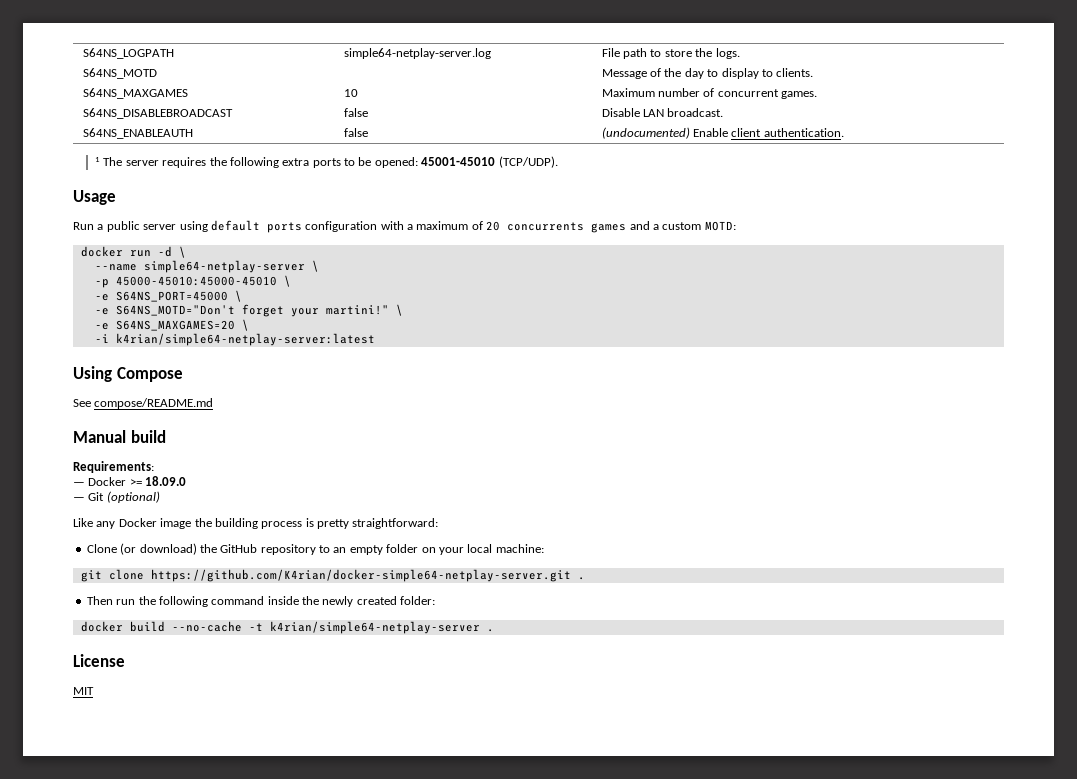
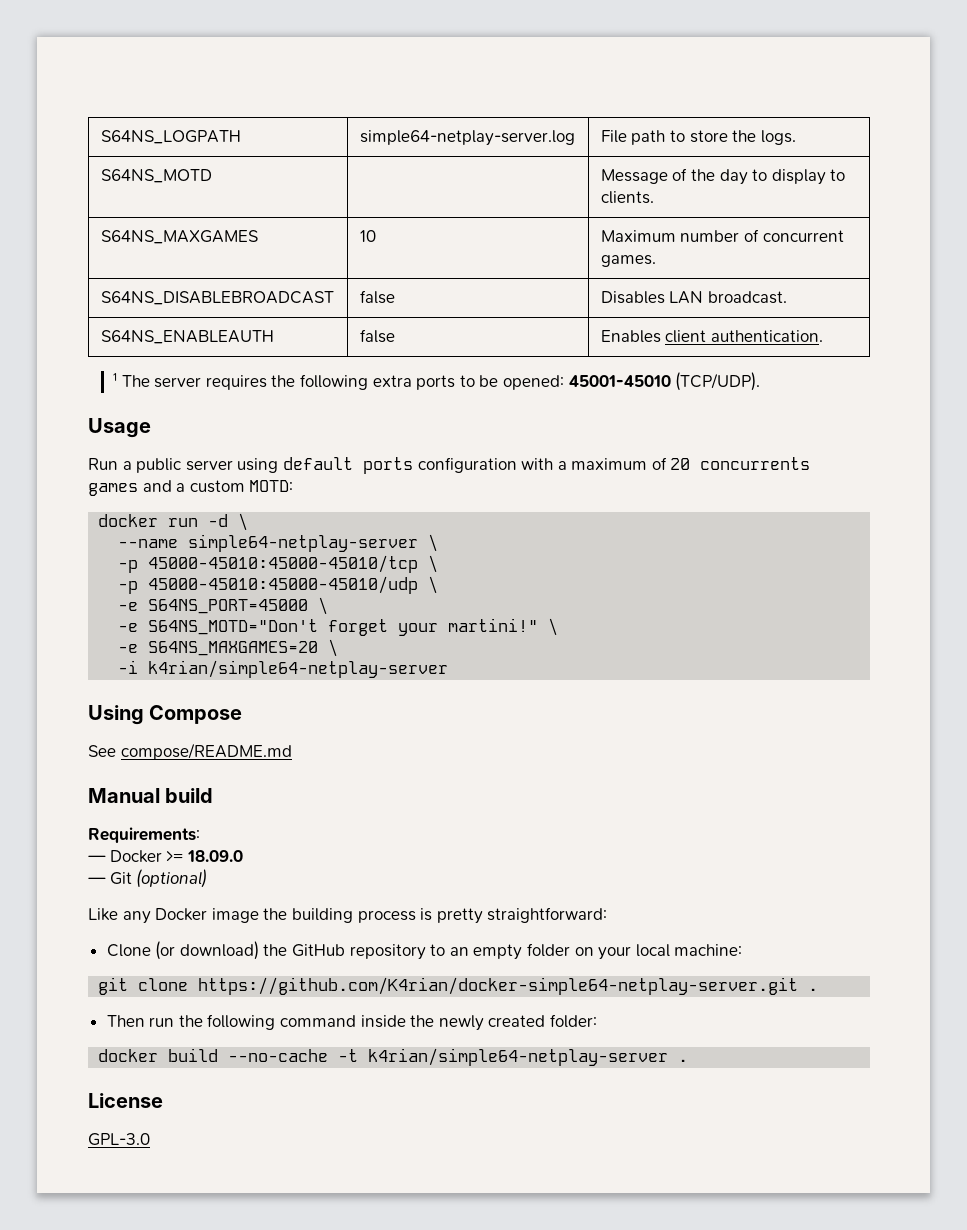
- S64NS_DISABLEBROADCAST | false | Disable LAN broadcast.
+ S64NS_DISABLEBROADCAST | false | Disables LAN broadcast.
- S64NS_ENABLEAUTH | false | (undocumented) Enable client authentication.
+ S64NS_ENABLEAUTH | false | Enables client authentication.
- -p 45000-45010:45000-45010 \
+ -p 45000-45010:45000-45010/tcp \
+ -p 45000-45010:45000-45010/udp \
- -i k4rian/simple64-netplay-server:latest
+ -i k4rian/simple64-netplay-server
- MIT
+ GPL-3.0

